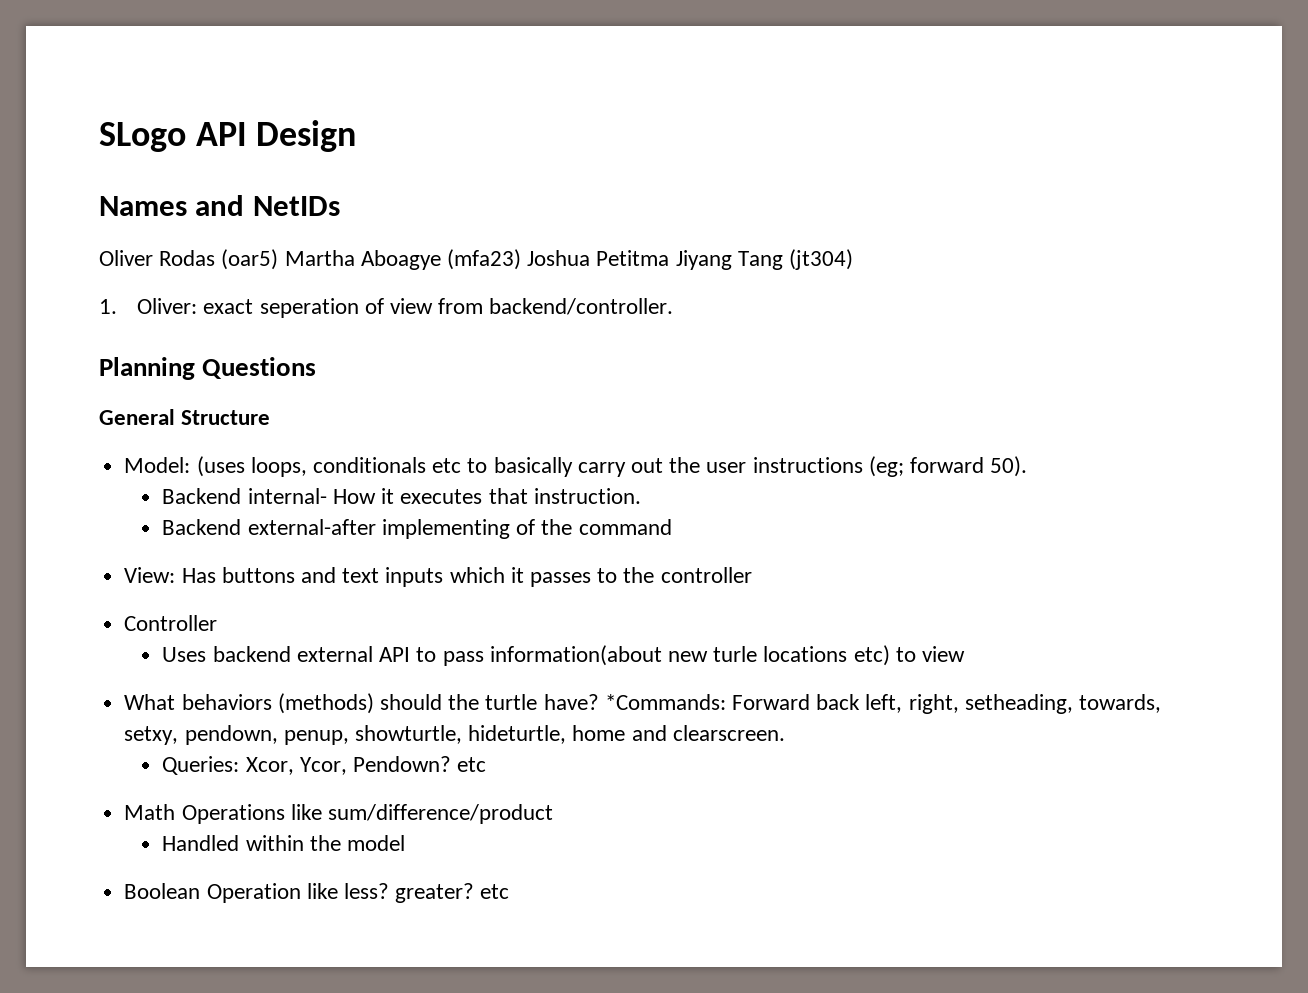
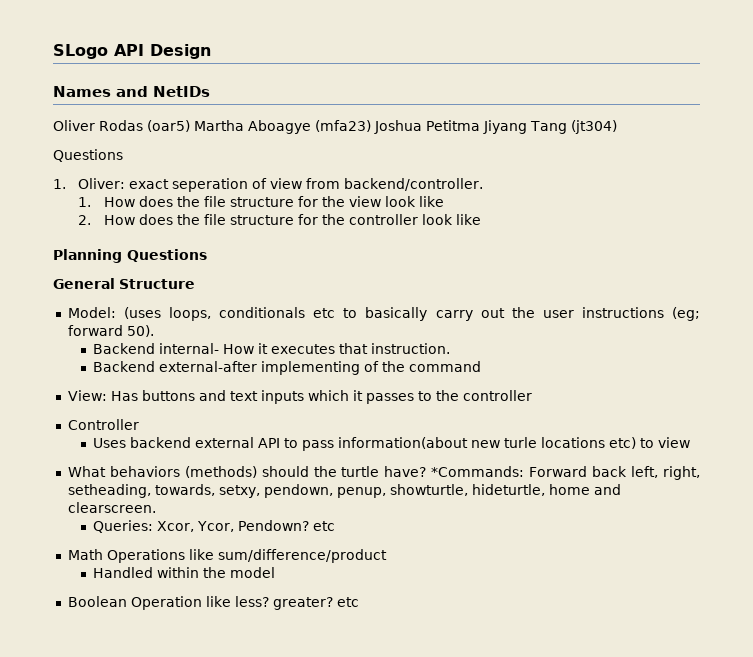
  Oliver Rodas (oar5) Martha Aboagye (mfa23) Joshua Petitma Jiyang Tang (jt304)
+ Questions
+ 1. How does the file structure for the view look like
+ 2. How does the file structure for the controller look like

